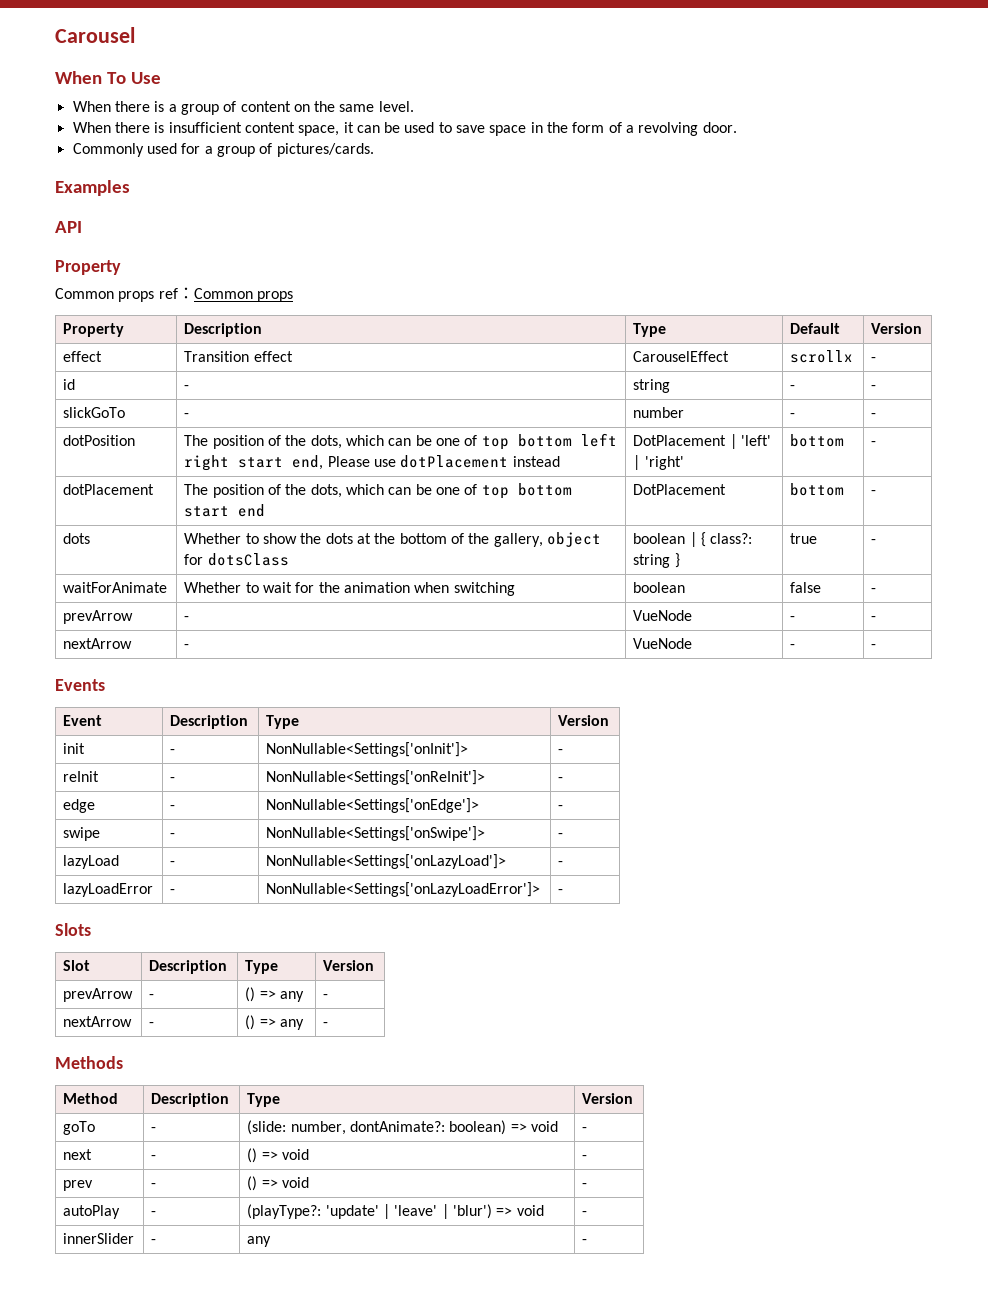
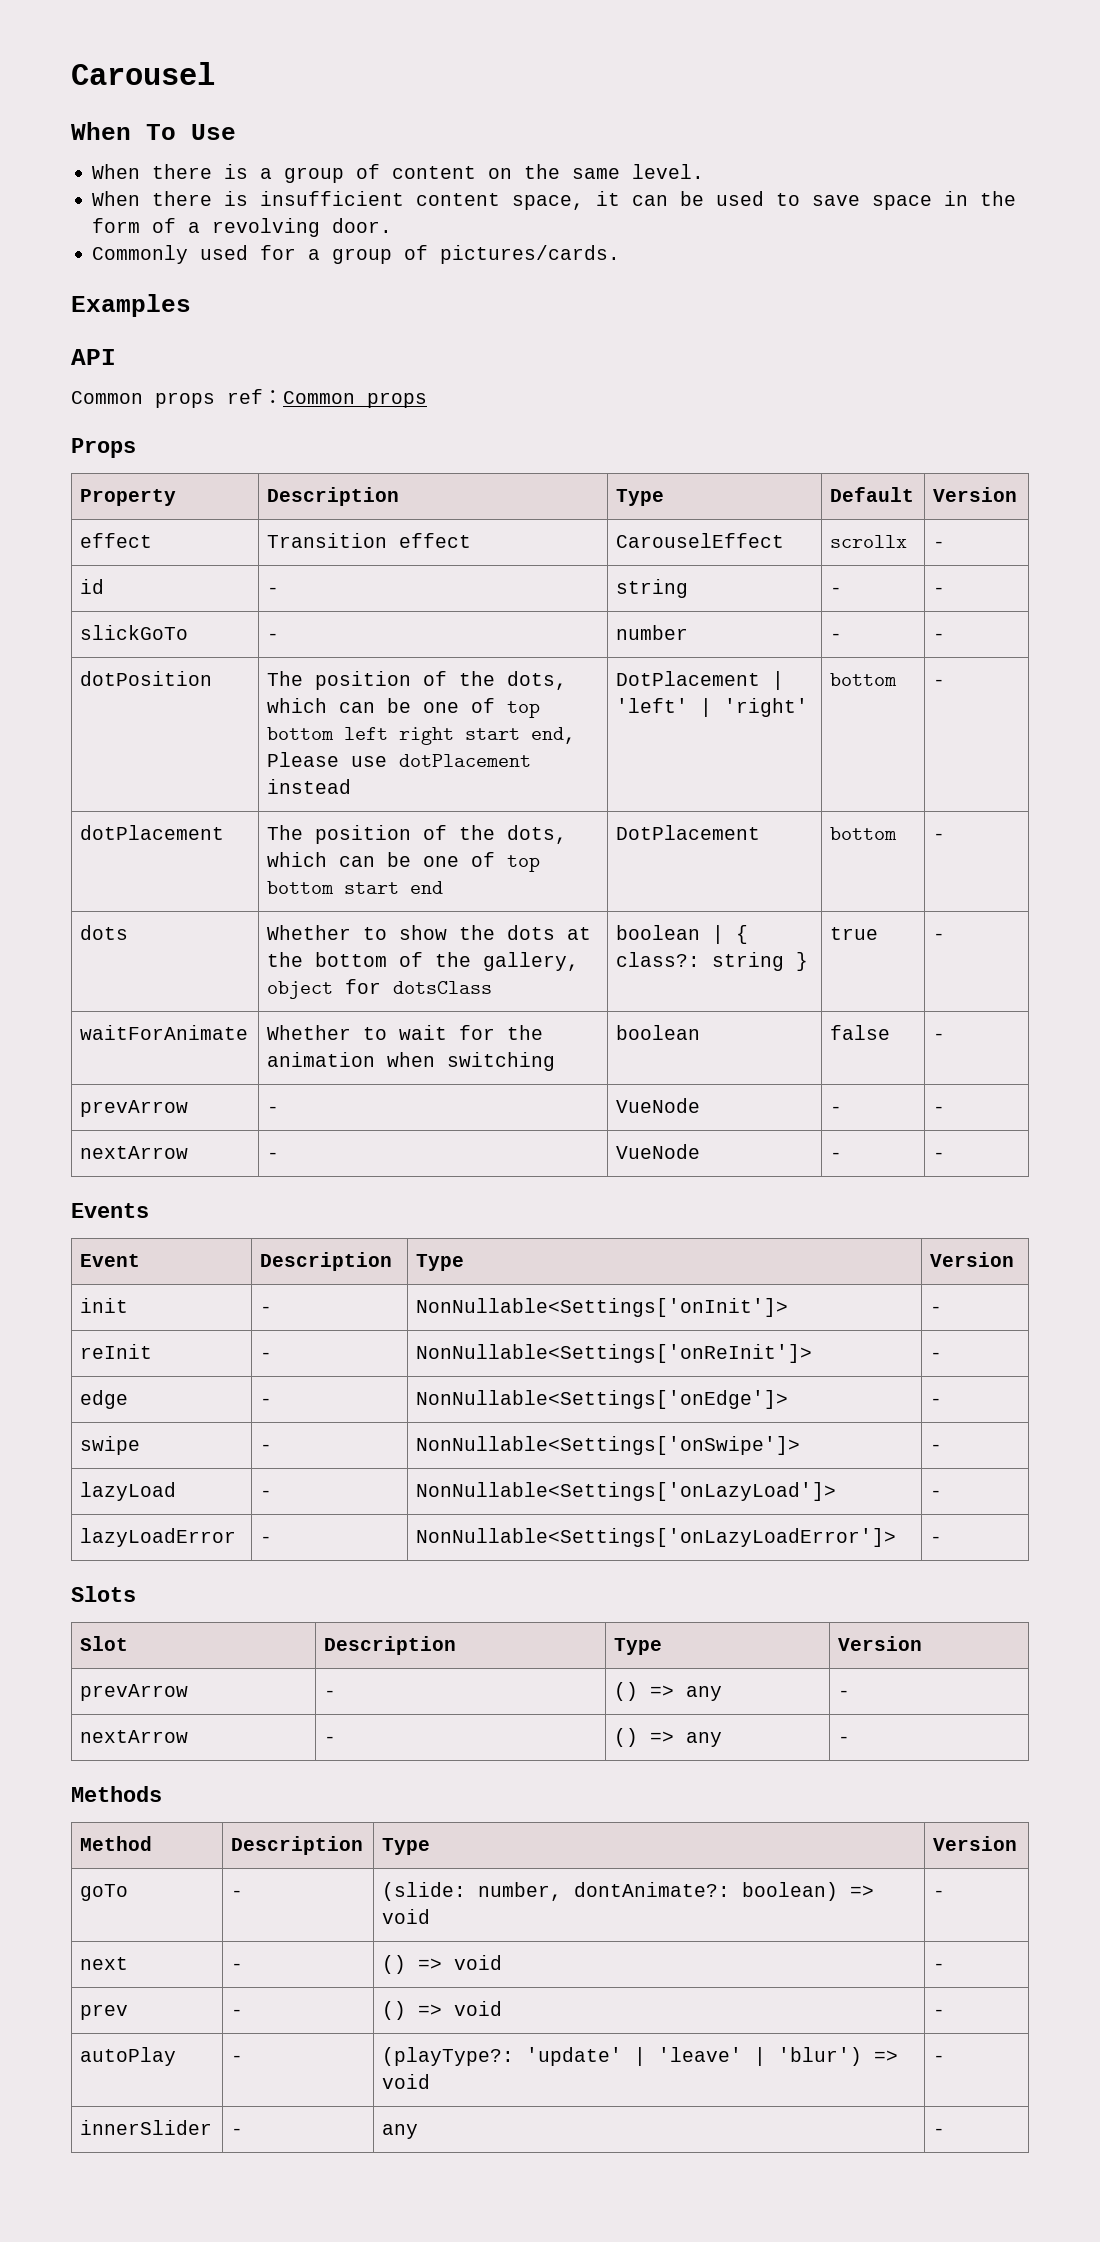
  API
- Property
+ Props

